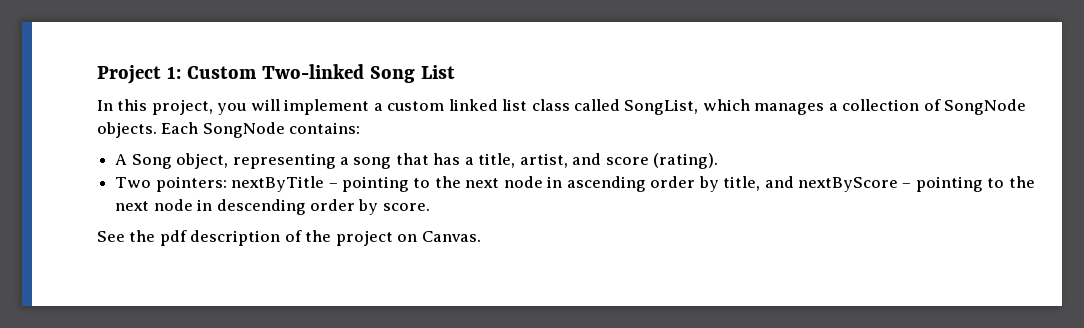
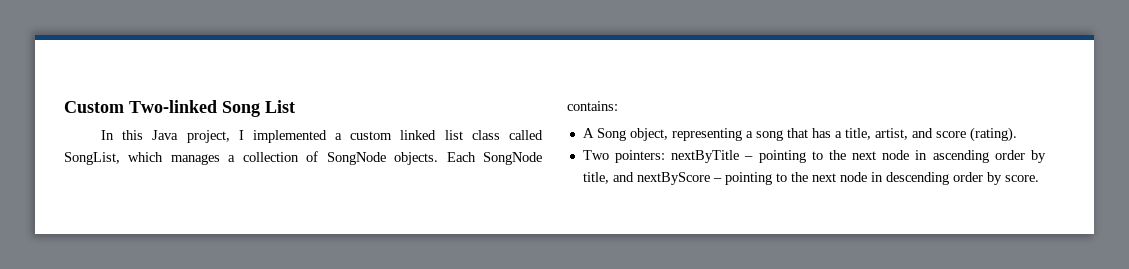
- Project 1: Custom Two-linked Song List
+ Custom Two-linked Song List
- In this project, you will implement a custom linked list class called SongList, which manages a collection of SongNode objects.
+ In this Java project, I implemented a custom linked list class called SongList, which manages a collection of SongNode objects.
- See the pdf description of the project on Canvas.

